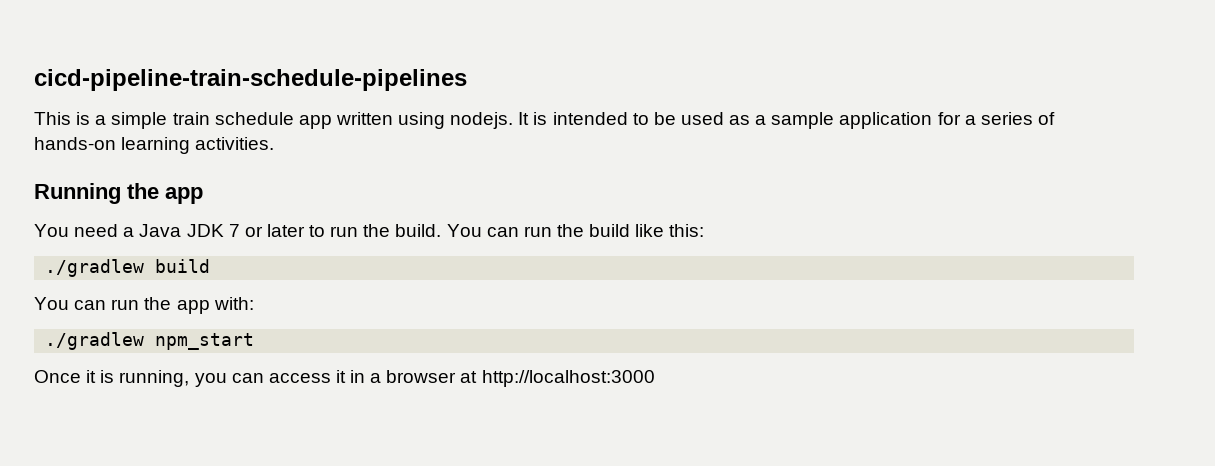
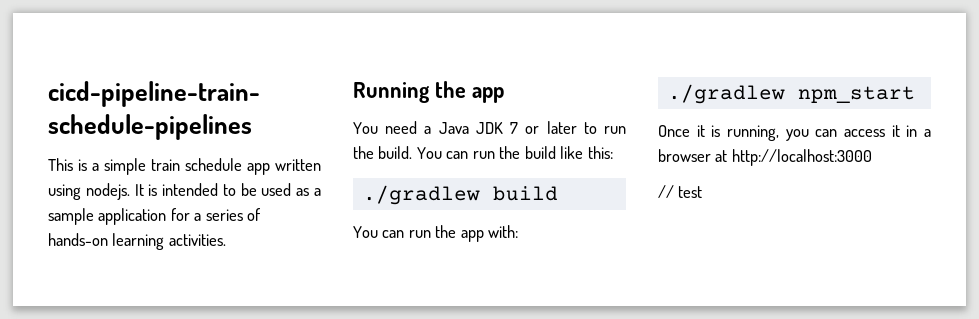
+ // test

